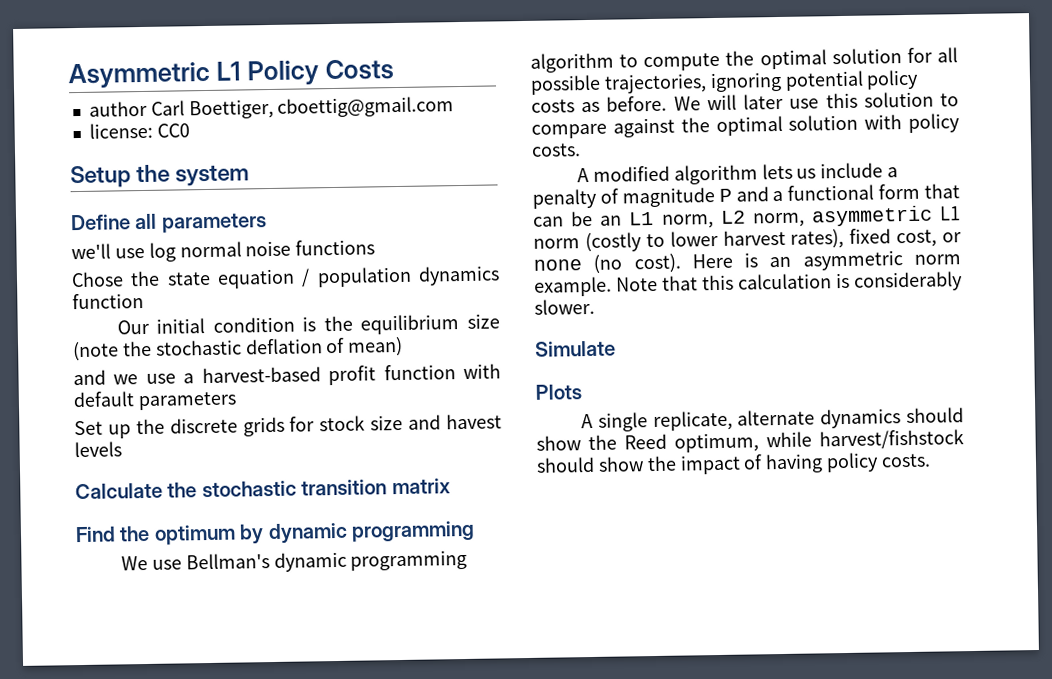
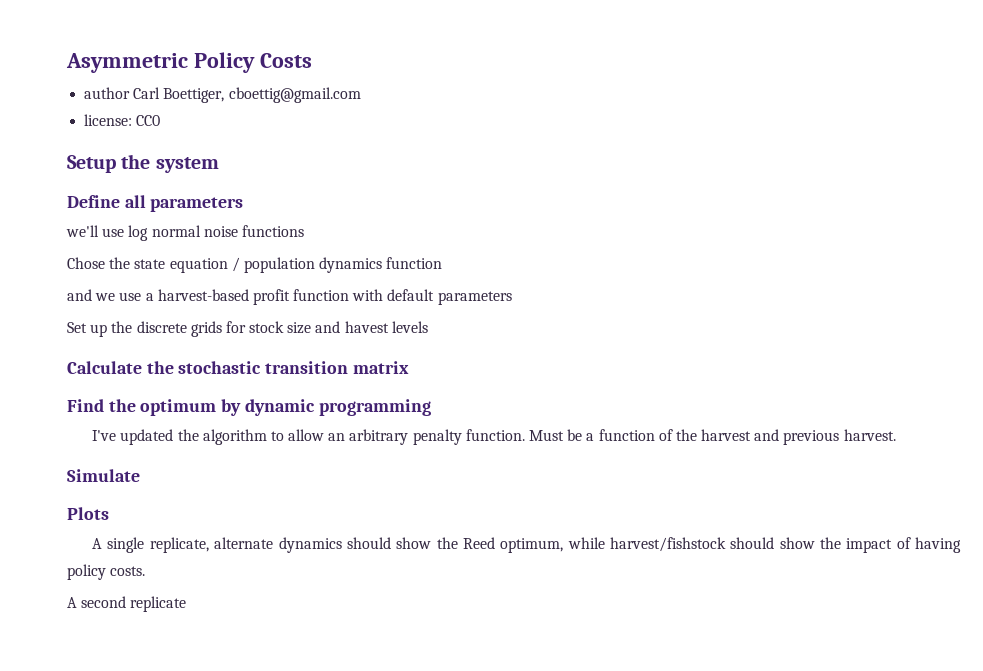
- Asymmetric L1 Policy Costs
+ Asymmetric Policy Costs
- Our initial condition is the equilibrium size (note the stochastic deflation of mean)
- We use Bellman's dynamic programming algorithm to compute the optimal solution for all possible trajectories, ignoring potential policy costs as before. We will later use this solution to compare against the optimal solution with policy costs.
- A modified algorithm lets us include a penalty of magnitude P and a functional form that can be an L1 norm, L2 norm, asymmetric L1 norm (costly to lower harvest rates), fixed cost, or none (no cost). Here is an asymmetric norm example. Note that this calculation is considerably slower.
+ I've updated the algorithm to allow an arbitrary penalty function. Must be a function of the harvest and previous harvest.
+ A second replicate

